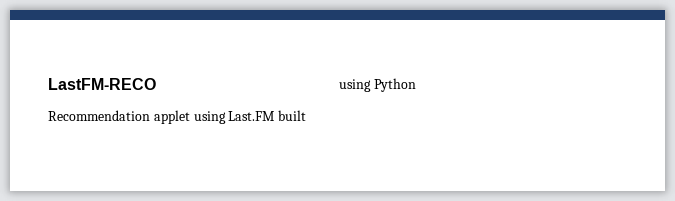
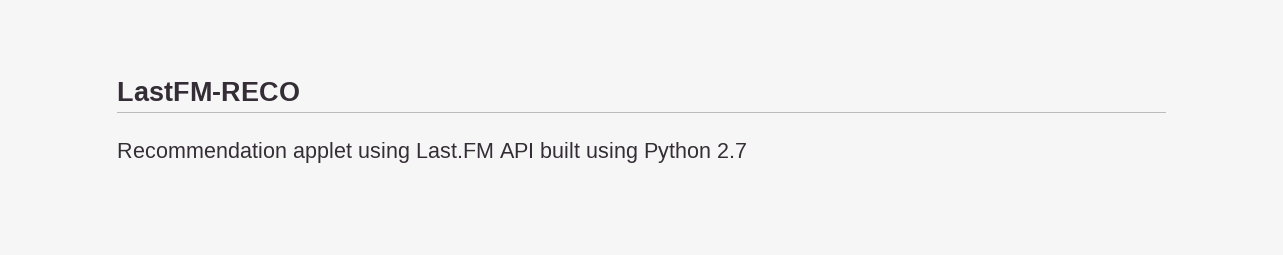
- Recommendation applet using Last.FM built using Python
+ Recommendation applet using Last.FM API built using Python 2.7

